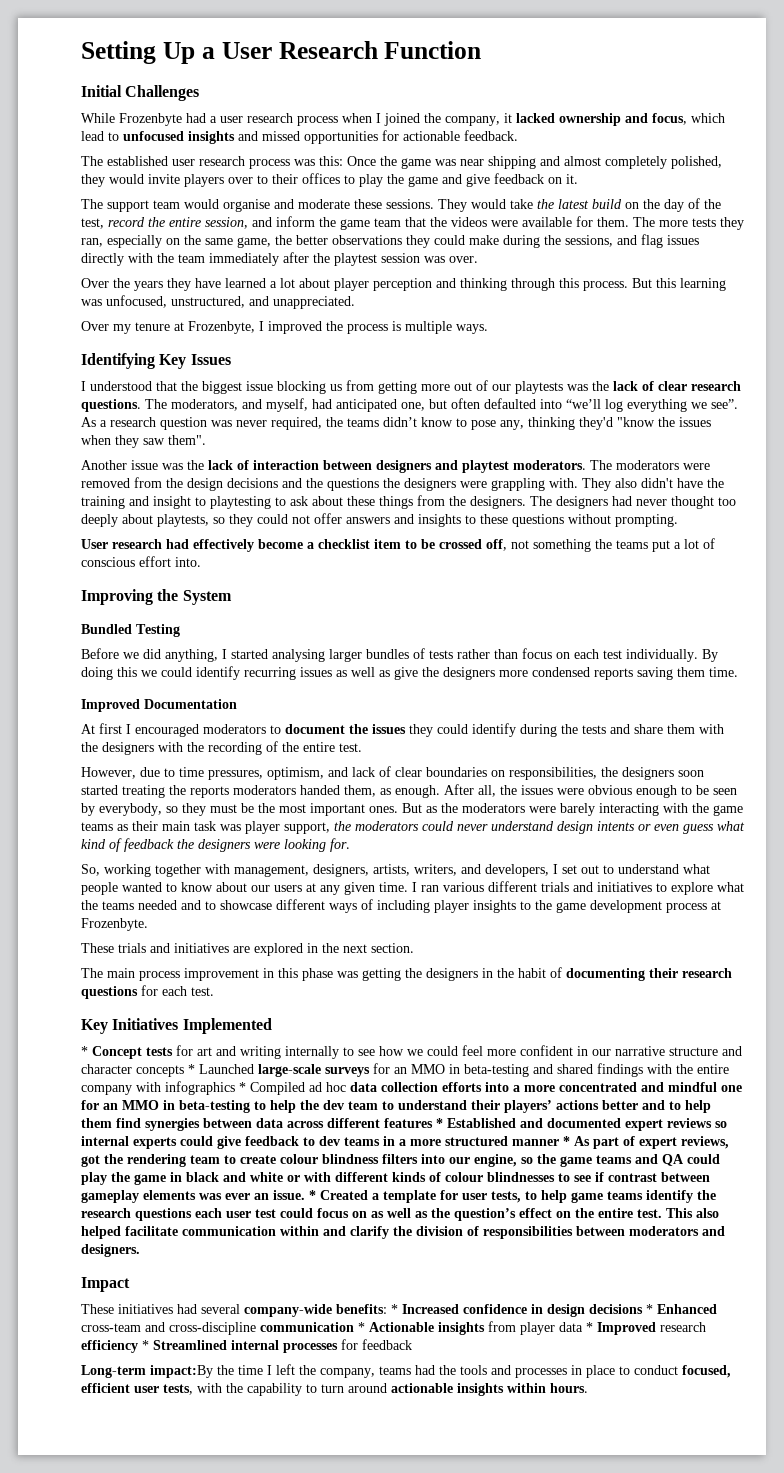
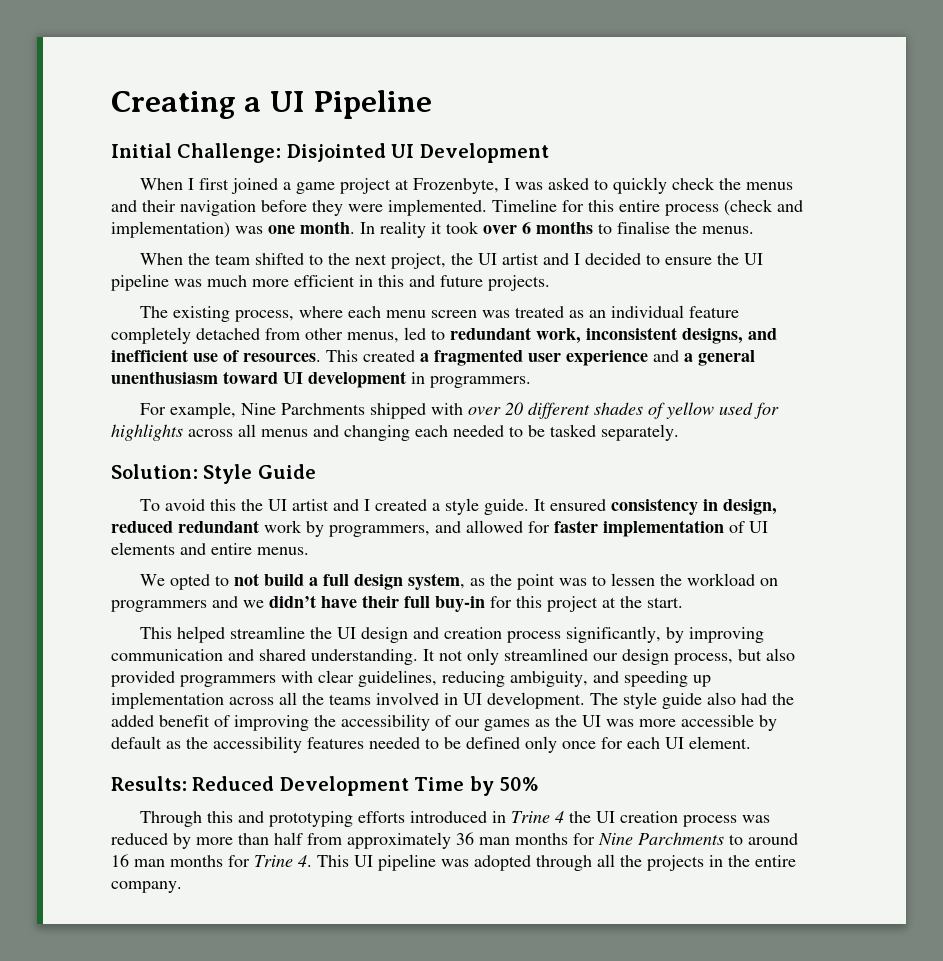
- Setting Up a User Research Function
- Initial Challenges
- While Frozenbyte had a user research process when I joined the company, it lacked ownership and focus, which lead to unfocused insights and missed opportunities for actionable feedback.
- The established user research process was this: Once the game was near shipping and almost completely polished, they would invite players over to their offices to play the game and give feedback on it.
- The support team would organise and moderate these sessions. They would take the latest build on the day of the test, record the entire session, and inform the game team that the videos were available for them. The more tests they ran, especially on the same game, the better observations they could make during the sessions, and flag issues directly with the team immediately after the playtest session was over.
- Over the years they have learned a lot about player perception and thinking through this process. But this learning was unfocused, unstructured, and unappreciated.
- Over my tenure at Frozenbyte, I improved the process is multiple ways.
- Identifying Key Issues
- I understood that the biggest issue blocking us from getting more out of our playtests was the lack of clear research questions. The moderators, and myself, had anticipated one, but often defaulted into “we’ll log everything we see”. As a research question was never required, the teams didn’t know to pose any, thinking they'd "know the issues when they saw them".
- Another issue was the lack of interaction between designers and playtest moderators. The moderators were removed from the design decisions and the questions the designers were grappling with. They also didn't have the training and insight to playtesting to ask about these things from the designers. The designers had never thought too deeply about playtests, so they could not offer answers and insights to these questions without prompting.
- User research had effectively become a checklist item to be crossed off, not something the teams put a lot of conscious effort into.
- Improving the System
- Bundled Testing
- Before we did anything, I started analysing larger bundles of tests rather than focus on each test individually. By doing this we could identify recurring issues as well as give the designers more condensed reports saving them time.
- Improved Documentation
- At first I encouraged moderators to document the issues they could identify during the tests and share them with the designers with the recording of the entire test.
- However, due to time pressures, optimism, and lack of clear boundaries on responsibilities, the designers soon started treating the reports moderators handed them, as enough. After all, the issues were obvious enough to be seen by everybody, so they must be the most important ones. But as the moderators were barely interacting with the game teams as their main task was player support, the moderators could never understand design intents or even guess what kind of feedback the designers were looking for.
- So, working together with management, designers, artists, writers, and developers, I set out to understand what people wanted to know about our users at any given time. I ran various different trials and initiatives to explore what the teams needed and to showcase different ways of including player insights to the game development process at Frozenbyte.
- These trials and initiatives are explored in the next section.
- The main process improvement in this phase was getting the designers in the habit of documenting their research questions for each test.
- Key Initiatives Implemented
- * Concept tests for art and writing internally to see how we could feel more confident in our narrative structure and character concepts * Launched large-scale surveys for an MMO in beta-testing and shared findings with the entire company with infographics * Compiled ad hoc data collection efforts into a more concentrated and mindful one for an MMO in beta-testing to help the dev team to understand their players’ actions better and to help them find synergies between data across different features * Established and documented expert reviews so internal experts could give feedback to dev teams in a more structured manner * As part of expert reviews, got the rendering team to create colour blindness filters into our engine, so the game teams and QA could play the game in black and white or with different kinds of colour blindnesses to see if contrast between gameplay elements was ever an issue. * Created a template for user tests, to help game teams identify the research questions each user test could focus on as well as the question’s effect on the entire test. This also helped facilitate communication within and clarify the division of responsibilities between moderators and designers.
- Impact
- These initiatives had several company-wide benefits: * Increased confidence in design decisions * Enhanced cross-team and cross-discipline communication * Actionable insights from player data * Improved research efficiency * Streamlined internal processes for feedback
- Long-term impact:By the time I left the company, teams had the tools and processes in place to conduct focused, efficient user tests, with the capability to turn around actionable insights within hours.
+ Creating a UI Pipeline
+ Initial Challenge: Disjointed UI Development
+ When I first joined a game project at Frozenbyte, I was asked to quickly check the menus and their navigation before they were implemented. Timeline for this entire process (check and implementation) was one month. In reality it took over 6 months to finalise the menus.
+ When the team shifted to the next project, the UI artist and I decided to ensure the UI pipeline was much more efficient in this and future projects.
+ The existing process, where each menu screen was treated as an individual feature completely detached from other menus, led to redundant work, inconsistent designs, and inefficient use of resources. This created a fragmented user experience and a general unenthusiasm toward UI development in programmers.
+ For example, Nine Parchments shipped with over 20 different shades of yellow used for highlights across all menus and changing each needed to be tasked separately.
+ Solution: Style Guide
+ To avoid this the UI artist and I created a style guide. It ensured consistency in design, reduced redundant work by programmers, and allowed for faster implementation of UI elements and entire menus.
+ We opted to not build a full design system, as the point was to lessen the workload on programmers and we didn’t have their full buy-in for this project at the start.
+ This helped streamline the UI design and creation process significantly, by improving communication and shared understanding. It not only streamlined our design process, but also provided programmers with clear guidelines, reducing ambiguity, and speeding up implementation across all the teams involved in UI development. The style guide also had the added benefit of improving the accessibility of our games as the UI was more accessible by default as the accessibility features needed to be defined only once for each UI element.
+ Results: Reduced Development Time by 50%
+ Through this and prototyping efforts introduced in Trine 4 the UI creation process was reduced by more than half from approximately 36 man months for Nine Parchments to around 16 man months for Trine 4. This UI pipeline was adopted through all the projects in the entire company.

